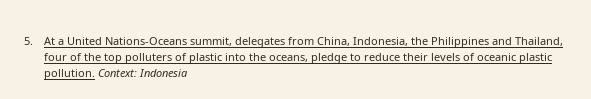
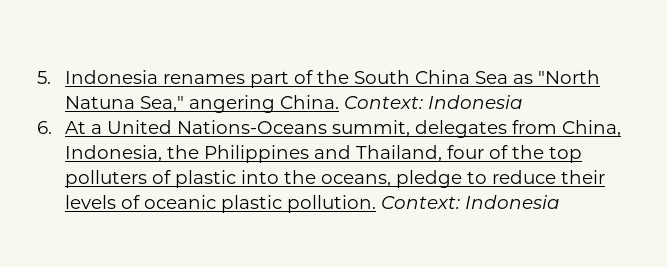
- 5. At a United Nations-Oceans summit, delegates from China, Indonesia, the Philippines and Thailand, four of the top polluters of plastic into the oceans, pledge to reduce their levels of oceanic plastic pollution.
+ 5. Indonesia renames part of the South China Sea as "North Natuna Sea," angering China. Context: Indonesia
+ 6. At a United Nations-Oceans summit, delegates from China, Indonesia, the Philippines and Thailand, four of the top polluters of plastic into the oceans, pledge to reduce their levels of oceanic plastic pollution.

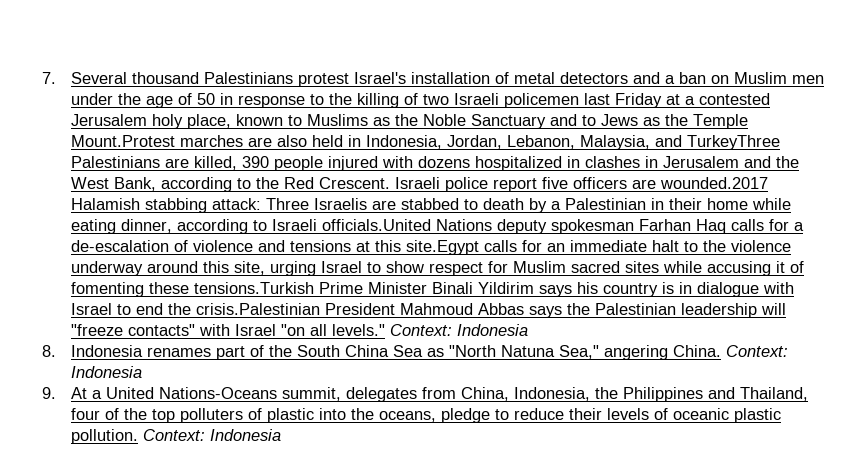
- 5. Indonesia renames part of the South China Sea as "North Natuna Sea," angering China.
+ 7. Several thousand Palestinians protest Israel's installation of metal detectors and a ban on Muslim men under the age of 50 in response to the killing of two Israeli policemen last Friday at a contested Jerusalem holy place, known to Muslims as the Noble Sanctuary and to Jews as the Temple Mount.Protest marches are also held in Indonesia, Jordan, Lebanon, Malaysia, and TurkeyThree Palestinians are killed, 390 people injured with dozens hospitalized in clashes in Jerusalem and the West Bank, according to the Red Crescent. Israeli police report five officers are wounded.2017 Halamish stabbing attack: Three Israelis are stabbed to death by a Palestinian in their home while eating dinner, according to Israeli officials.United Nations deputy spokesman Farhan Haq calls for a de-escalation of violence and tensions at this site.Egypt calls for an immediate halt to the violence underway around this site, urging Israel to show respect for Muslim sacred sites while accusing it of fomenting these tensions.Turkish Prime Minister Binali Yildirim says his country is in dialogue with Israel to end the crisis.Palestinian President Mahmoud Abbas says the Palestinian leadership will "freeze contacts" with Israel "on all levels." Context: Indonesia
+ 8. Indonesia renames part of the South China Sea as "North Natuna Sea," angering China.
- 6. At a United Nations-Oceans summit, delegates from China, Indonesia, the Philippines and Thailand, four of the top polluters of plastic into the oceans, pledge to reduce their levels of oceanic plastic pollution.
+ 9. At a United Nations-Oceans summit, delegates from China, Indonesia, the Philippines and Thailand, four of the top polluters of plastic into the oceans, pledge to reduce their levels of oceanic plastic pollution.

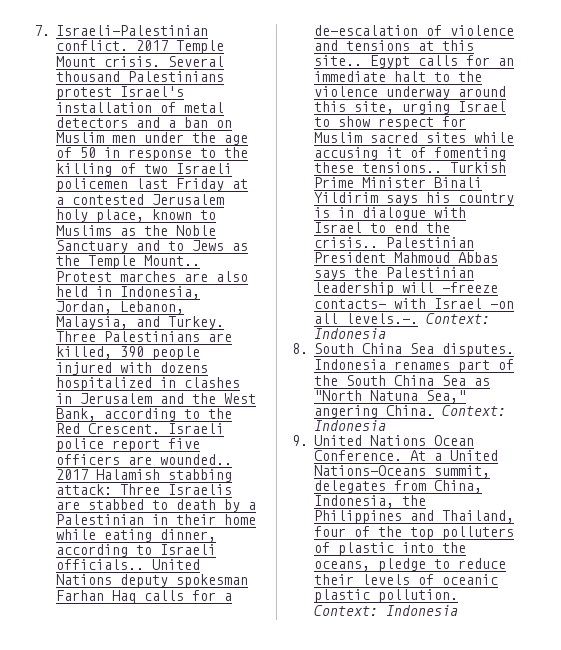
- 7. Several thousand Palestinians protest Israel's installation of metal detectors and a ban on Muslim men under the age of 50 in response to the killing of two Israeli policemen last Friday at a contested Jerusalem holy place, known to Muslims as the Noble Sanctuary and to Jews as the Temple Mount.Protest marches are also held in Indonesia, Jordan, Lebanon, Malaysia, and TurkeyThree Palestinians are killed, 390 people injured with dozens hospitalized in clashes in Jerusalem and the West Bank, according to the Red Crescent.
+ 7. Israeli-Palestinian conflict. 2017 Temple Mount crisis. Several thousand Palestinians protest Israel's installation of metal detectors and a ban on Muslim men under the age of 50 in response to the killing of two Israeli policemen last Friday at a contested Jerusalem holy place, known to Muslims as the Noble Sanctuary and to Jews as the Temple Mount.. Protest marches are also held in Indonesia, Jordan, Lebanon, Malaysia, and Turkey. Three Palestinians are killed, 390 people injured with dozens hospitalized in clashes in Jerusalem and the West Bank, according to the Red Crescent.
- Israeli police report five officers are wounded.2017 Halamish stabbing attack:
+ Israeli police report five officers are wounded.. 2017 Halamish stabbing attack:
- Three Israelis are stabbed to death by a Palestinian in their home while eating dinner, according to Israeli officials.United Nations deputy spokesman Farhan Haq calls for a de-escalation of violence and tensions at this site.Egypt calls for an immediate halt to the violence underway around this site, urging Israel to show respect for Muslim sacred sites while accusing it of fomenting these tensions.Turkish Prime Minister Binali Yildirim says his country is in dialogue with Israel to end the crisis.Palestinian President Mahmoud Abbas says the Palestinian leadership will "freeze contacts" with Israel "on all levels." Context:
+ Three Israelis are stabbed to death by a Palestinian in their home while eating dinner, according to Israeli officials.. United Nations deputy spokesman Farhan Haq calls for a de-escalation of violence and tensions at this site.. Egypt calls for an immediate halt to the violence underway around this site, urging Israel to show respect for Muslim sacred sites while accusing it of fomenting these tensions.. Turkish Prime Minister Binali Yildirim says his country is in dialogue with Israel to end the crisis.. Palestinian President Mahmoud Abbas says the Palestinian leadership will -freeze contacts- with Israel -on all levels.-. Context:
- 8. Indonesia renames part of the South China Sea as "North Natuna Sea," angering China.
+ 8. South China Sea disputes. Indonesia renames part of the South China Sea as "North Natuna Sea," angering China.
- 9. At a United Nations-Oceans summit, delegates from China, Indonesia, the Philippines and Thailand, four of the top polluters of plastic into the oceans, pledge to reduce their levels of oceanic plastic pollution.
+ 9. United Nations Ocean Conference. At a United Nations-Oceans summit, delegates from China, Indonesia, the Philippines and Thailand, four of the top polluters of plastic into the oceans, pledge to reduce their levels of oceanic plastic pollution.

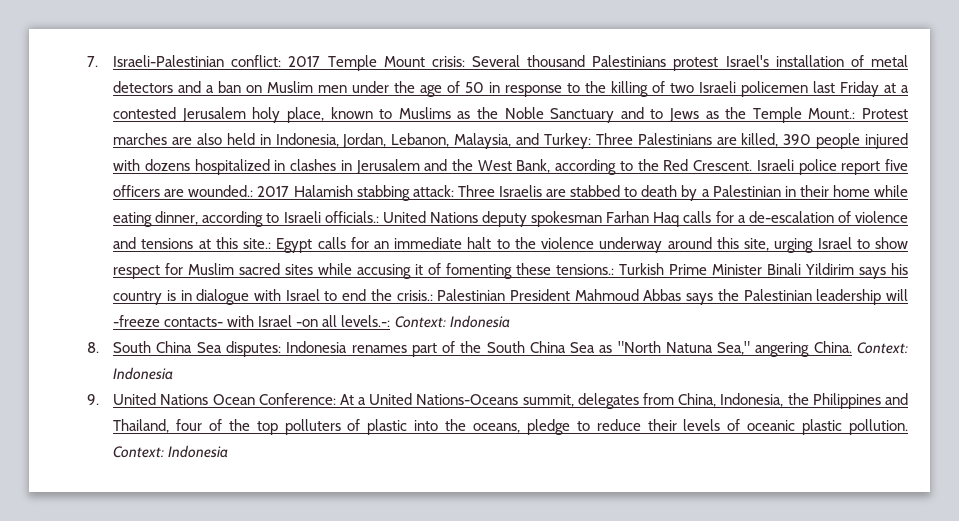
- 7. Israeli-Palestinian conflict.
+ 7. Israeli-Palestinian conflict:
- 2017 Temple Mount crisis.
+ 2017 Temple Mount crisis:
- Several thousand Palestinians protest Israel's installation of metal detectors and a ban on Muslim men under the age of 50 in response to the killing of two Israeli policemen last Friday at a contested Jerusalem holy place, known to Muslims as the Noble Sanctuary and to Jews as the Temple Mount..
+ Several thousand Palestinians protest Israel's installation of metal detectors and a ban on Muslim men under the age of 50 in response to the killing of two Israeli policemen last Friday at a contested Jerusalem holy place, known to Muslims as the Noble Sanctuary and to Jews as the Temple Mount.:
- Protest marches are also held in Indonesia, Jordan, Lebanon, Malaysia, and Turkey.
+ Protest marches are also held in Indonesia, Jordan, Lebanon, Malaysia, and Turkey:
- Israeli police report five officers are wounded..
+ Israeli police report five officers are wounded.:
- Three Israelis are stabbed to death by a Palestinian in their home while eating dinner, according to Israeli officials..
+ Three Israelis are stabbed to death by a Palestinian in their home while eating dinner, according to Israeli officials.:
- United Nations deputy spokesman Farhan Haq calls for a de-escalation of violence and tensions at this site..
+ United Nations deputy spokesman Farhan Haq calls for a de-escalation of violence and tensions at this site.:
- Egypt calls for an immediate halt to the violence underway around this site, urging Israel to show respect for Muslim sacred sites while accusing it of fomenting these tensions..
+ Egypt calls for an immediate halt to the violence underway around this site, urging Israel to show respect for Muslim sacred sites while accusing it of fomenting these tensions.:
- Turkish Prime Minister Binali Yildirim says his country is in dialogue with Israel to end the crisis..
+ Turkish Prime Minister Binali Yildirim says his country is in dialogue with Israel to end the crisis.:
- Palestinian President Mahmoud Abbas says the Palestinian leadership will -freeze contacts- with Israel -on all levels.-. Context:
+ Palestinian President Mahmoud Abbas says the Palestinian leadership will -freeze contacts- with Israel -on all levels.-: Context:
- 8. South China Sea disputes. Indonesia renames part of the South China Sea as "North Natuna Sea," angering China.
+ 8. South China Sea disputes: Indonesia renames part of the South China Sea as "North Natuna Sea," angering China.
- 9. United Nations Ocean Conference. At a United Nations-Oceans summit, delegates from China, Indonesia, the Philippines and Thailand, four of the top polluters of plastic into the oceans, pledge to reduce their levels of oceanic plastic pollution.
+ 9. United Nations Ocean Conference: At a United Nations-Oceans summit, delegates from China, Indonesia, the Philippines and Thailand, four of the top polluters of plastic into the oceans, pledge to reduce their levels of oceanic plastic pollution.

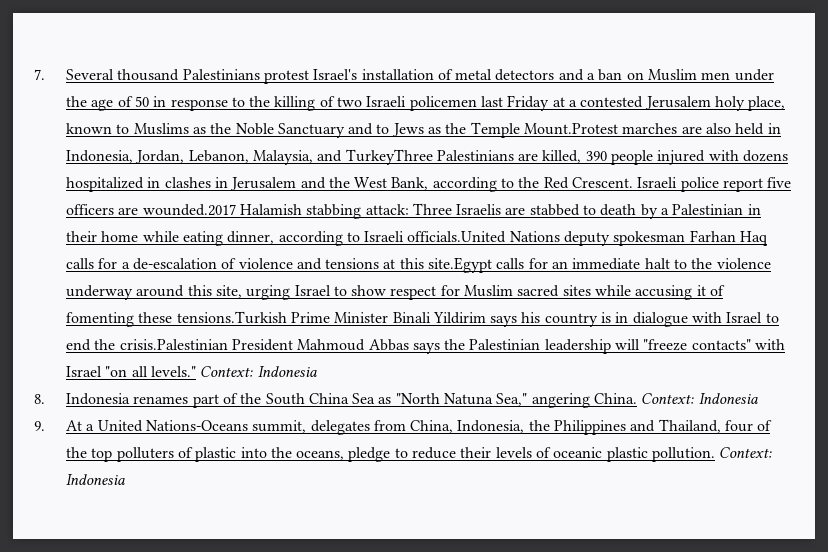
- 7. Israeli-Palestinian conflict: 2017 Temple Mount crisis: Several thousand Palestinians protest Israel's installation of metal detectors and a ban on Muslim men under the age of 50 in response to the killing of two Israeli policemen last Friday at a contested Jerusalem holy place, known to Muslims as the Noble Sanctuary and to Jews as the Temple Mount.: Protest marches are also held in Indonesia, Jordan, Lebanon, Malaysia, and Turkey: Three Palestinians are killed, 390 people injured with dozens hospitalized in clashes in Jerusalem and the West Bank, according to the Red Crescent.
+ 7. Several thousand Palestinians protest Israel's installation of metal detectors and a ban on Muslim men under the age of 50 in response to the killing of two Israeli policemen last Friday at a contested Jerusalem holy place, known to Muslims as the Noble Sanctuary and to Jews as the Temple Mount.Protest marches are also held in Indonesia, Jordan, Lebanon, Malaysia, and TurkeyThree Palestinians are killed, 390 people injured with dozens hospitalized in clashes in Jerusalem and the West Bank, according to the Red Crescent.
- Israeli police report five officers are wounded.: 2017 Halamish stabbing attack:
+ Israeli police report five officers are wounded.2017 Halamish stabbing attack:
- Three Israelis are stabbed to death by a Palestinian in their home while eating dinner, according to Israeli officials.: United Nations deputy spokesman Farhan Haq calls for a de-escalation of violence and tensions at this site.: Egypt calls for an immediate halt to the violence underway around this site, urging Israel to show respect for Muslim sacred sites while accusing it of fomenting these tensions.: Turkish Prime Minister Binali Yildirim says his country is in dialogue with Israel to end the crisis.: Palestinian President Mahmoud Abbas says the Palestinian leadership will -freeze contacts- with Israel -on all levels.-:
+ Three Israelis are stabbed to death by a Palestinian in their home while eating dinner, according to Israeli officials.United Nations deputy spokesman Farhan Haq calls for a de-escalation of violence and tensions at this site.Egypt calls for an immediate halt to the violence underway around this site, urging Israel to show respect for Muslim sacred sites while accusing it of fomenting these tensions.Turkish Prime Minister Binali Yildirim says his country is in dialogue with Israel to end the crisis.Palestinian President Mahmoud Abbas says the Palestinian leadership will "freeze contacts" with Israel "on all levels."
- 8. South China Sea disputes: Indonesia renames part of the South China Sea as "North Natuna Sea," angering China.
+ 8. Indonesia renames part of the South China Sea as "North Natuna Sea," angering China.
- 9. United Nations Ocean Conference: At a United Nations-Oceans summit, delegates from China, Indonesia, the Philippines and Thailand, four of the top polluters of plastic into the oceans, pledge to reduce their levels of oceanic plastic pollution.
+ 9. At a United Nations-Oceans summit, delegates from China, Indonesia, the Philippines and Thailand, four of the top polluters of plastic into the oceans, pledge to reduce their levels of oceanic plastic pollution.

